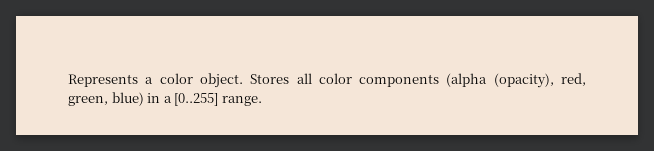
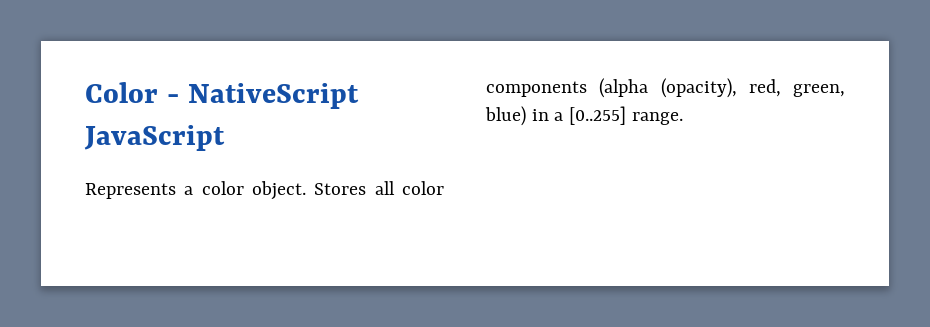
+ Color - NativeScript JavaScript

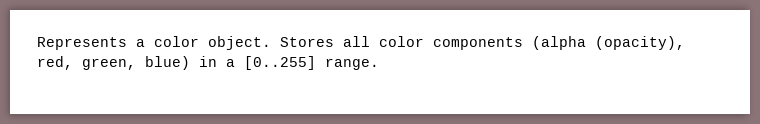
- Color - NativeScript JavaScript

